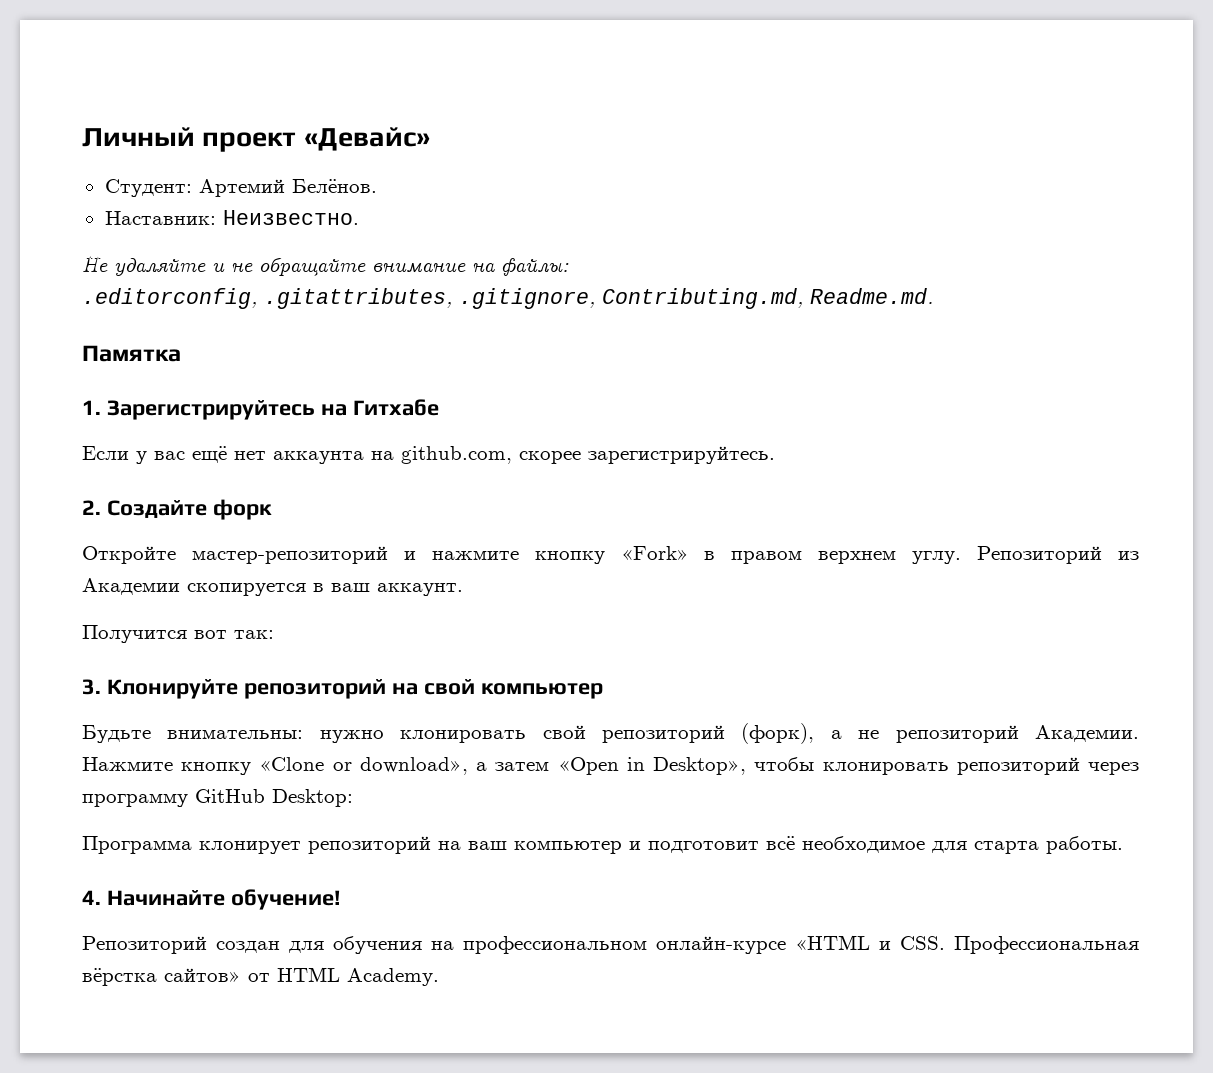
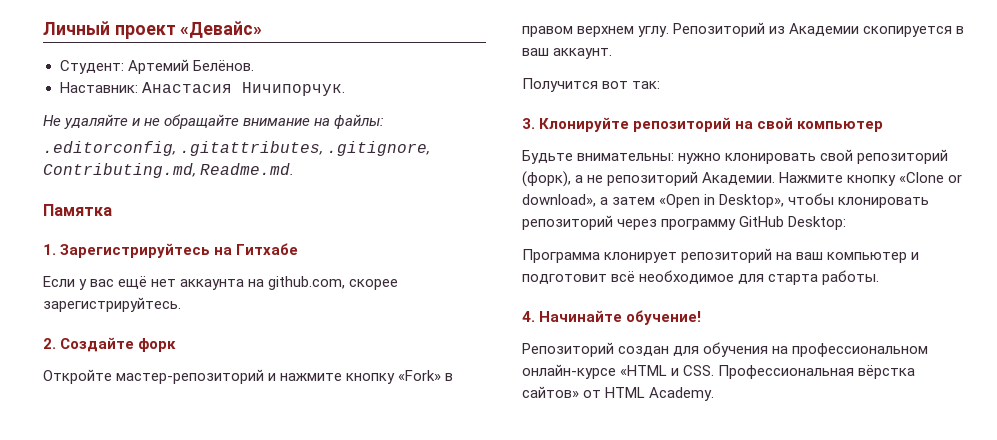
- Наставник: Неизвестно.
+ Наставник: Анастасия Ничипорчук.

